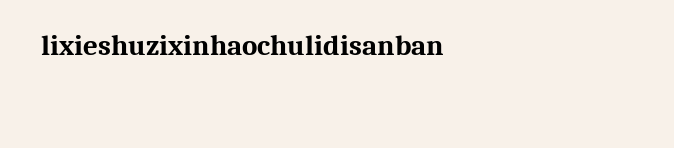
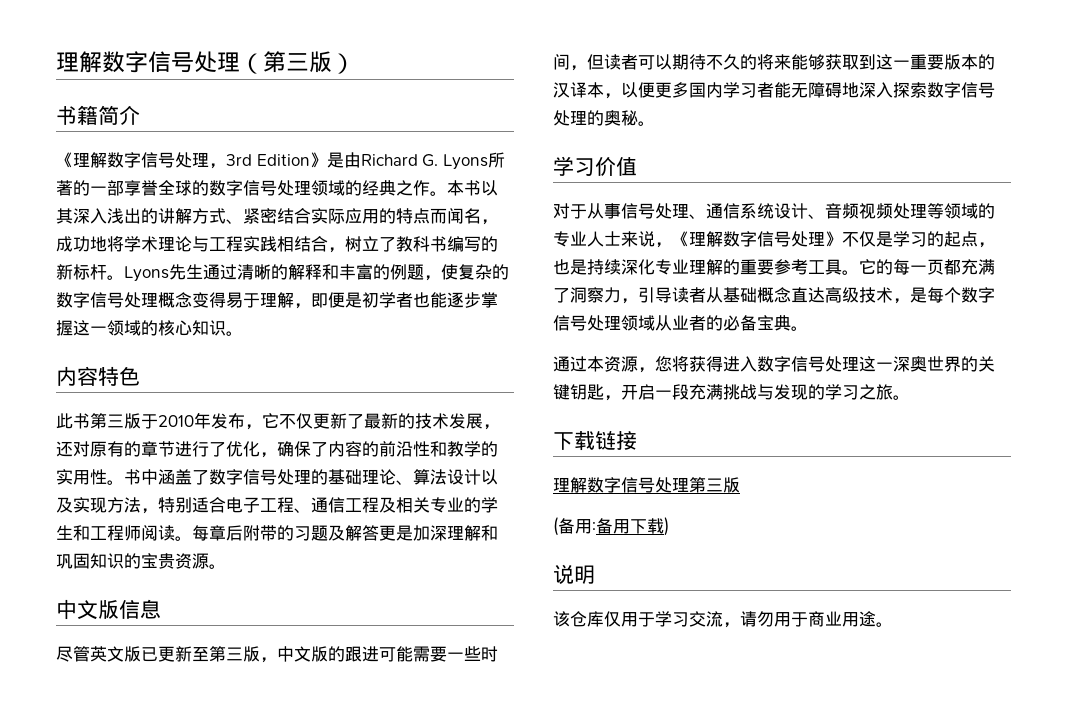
- lixieshuzixinhaochulidisanban
+ 理解数字信号处理（第三版）
+ 书籍简介
+ 《理解数字信号处理，3rd Edition》是由Richard G. Lyons所著的一部享誉全球的数字信号处理领域的经典之作。本书以其深入浅出的讲解方式、紧密结合实际应用的特点而闻名，成功地将学术理论与工程实践相结合，树立了教科书编写的新标杆。Lyons先生通过清晰的解释和丰富的例题，使复杂的数字信号处理概念变得易于理解，即便是初学者也能逐步掌握这一领域的核心知识。
+ 内容特色
+ 此书第三版于2010年发布，它不仅更新了最新的技术发展，还对原有的章节进行了优化，确保了内容的前沿性和教学的实用性。书中涵盖了数字信号处理的基础理论、算法设计以及实现方法，特别适合电子工程、通信工程及相关专业的学生和工程师阅读。每章后附带的习题及解答更是加深理解和巩固知识的宝贵资源。
+ 中文版信息
+ 尽管英文版已更新至第三版，中文版的跟进可能需要一些时间，但读者可以期待不久的将来能够获取到这一重要版本的汉译本，以便更多国内学习者能无障碍地深入探索数字信号处理的奥秘。
+ 学习价值
+ 对于从事信号处理、通信系统设计、音频视频处理等领域的专业人士来说，《理解数字信号处理》不仅是学习的起点，也是持续深化专业理解的重要参考工具。它的每一页都充满了洞察力，引导读者从基础概念直达高级技术，是每个数字信号处理领域从业者的必备宝典。
+ 通过本资源，您将获得进入数字信号处理这一深奥世界的关键钥匙，开启一段充满挑战与发现的学习之旅。
+ 下载链接
+ 理解数字信号处理第三版
+ (备用:备用下载)
+ 说明
+ 该仓库仅用于学习交流，请勿用于商业用途。

